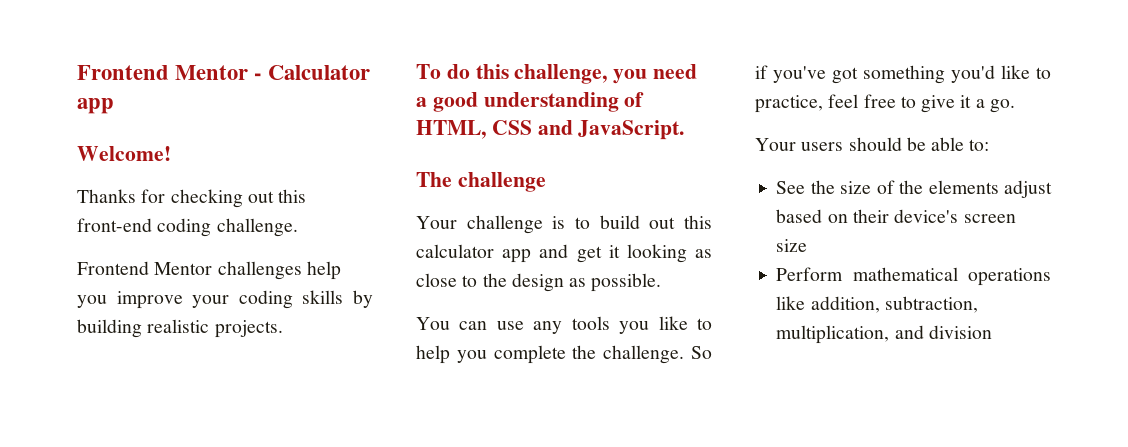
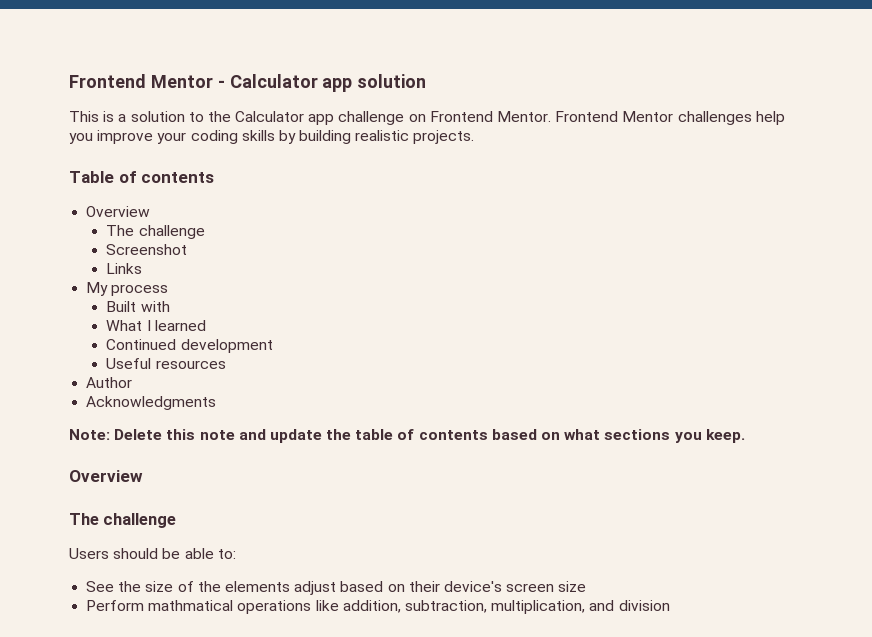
- Frontend Mentor - Calculator app
- Welcome!
- Thanks for checking out this front-end coding challenge.
- Frontend Mentor challenges help you improve your coding skills by building realistic projects.
+ Frontend Mentor - Calculator app solution
+ This is a solution to the Calculator app challenge on Frontend Mentor. Frontend Mentor challenges help you improve your coding skills by building realistic projects.
- To do this challenge, you need a good understanding of HTML, CSS and JavaScript.
+ Table of contents
+ Overview
  The challenge
- Your challenge is to build out this calculator app and get it looking as close to the design as possible.
- You can use any tools you like to help you complete the challenge. So if you've got something you'd like to practice, feel free to give it a go.
- Your users should be able to:
+ Screenshot
+ Links
+ My process
+ Built with
+ What I learned
+ Continued development
+ Useful resources
+ Author
+ Acknowledgments
+ Note: Delete this note and update the table of contents based on what sections you keep.
+ Overview
+ The challenge
+ Users should be able to:
- Perform mathematical operations like addition, subtraction, multiplication, and division
+ Perform mathmatical operations like addition, subtraction, multiplication, and division

